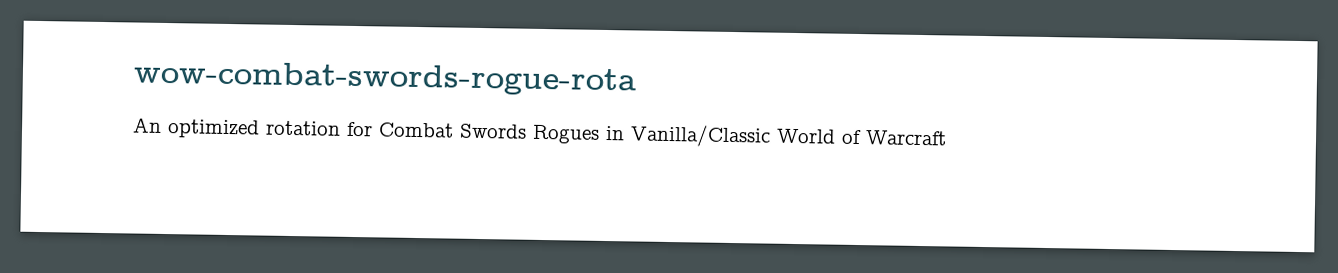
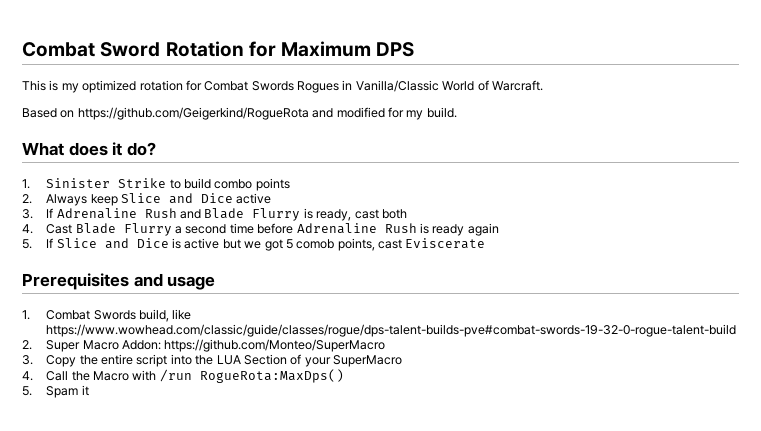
- wow-combat-swords-rogue-rota
- An optimized rotation for Combat Swords Rogues in Vanilla/Classic World of Warcraft
+ Combat Sword Rotation for Maximum DPS
+ This is my optimized rotation for Combat Swords Rogues in Vanilla/Classic World of Warcraft.
+ Based on https://github.com/Geigerkind/RogueRota and modified for my build.
+ What does it do?
+ 1. Sinister Strike to build combo points
+ 2. Always keep Slice and Dice active
+ 3. If Adrenaline Rush and Blade Flurry is ready, cast both
+ 4. Cast Blade Flurry a second time before Adrenaline Rush is ready again
+ 5. If Slice and Dice is active but we got 5 comob points, cast Eviscerate
+ Prerequisites and usage
+ 1. Combat Swords build, like https://www.wowhead.com/classic/guide/classes/rogue/dps-talent-builds-pve#combat-swords-19-32-0-rogue-talent-build
+ 2. Super Macro Addon: https://github.com/Monteo/SuperMacro
+ 3. Copy the entire script into the LUA Section of your SuperMacro
+ 4. Call the Macro with /run RogueRota:MaxDps()
+ 5. Spam it

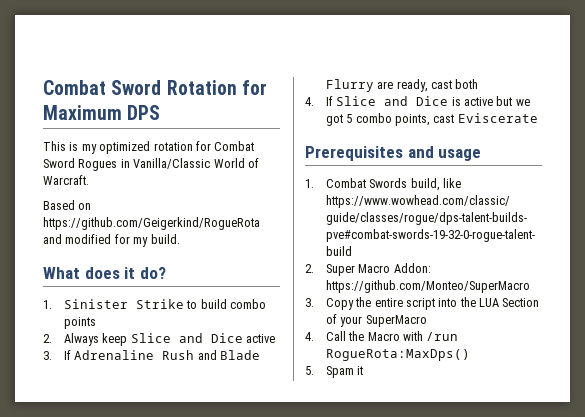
- This is my optimized rotation for Combat Swords Rogues in Vanilla/Classic World of Warcraft.
+ This is my optimized rotation for Combat Sword Rogues in Vanilla/Classic World of Warcraft.
- 3. If Adrenaline Rush and Blade Flurry is ready, cast both
+ 3. If Adrenaline Rush and Blade Flurry are ready, cast both
- 4. Cast Blade Flurry a second time before Adrenaline Rush is ready again
- 5. If Slice and Dice is active but we got 5 comob points, cast Eviscerate
+ 4. If Slice and Dice is active but we got 5 combo points, cast Eviscerate

